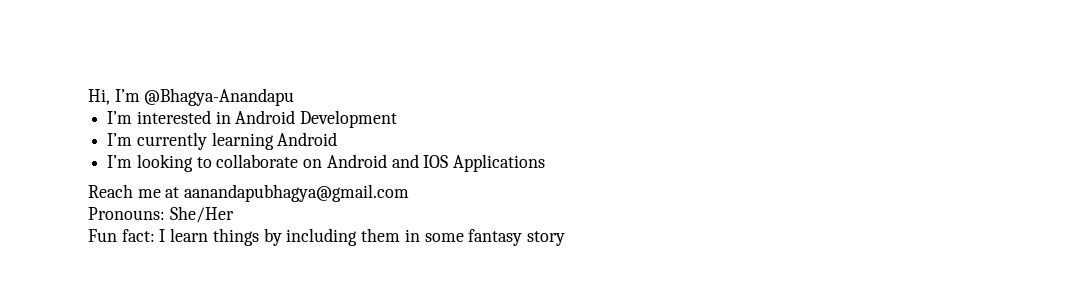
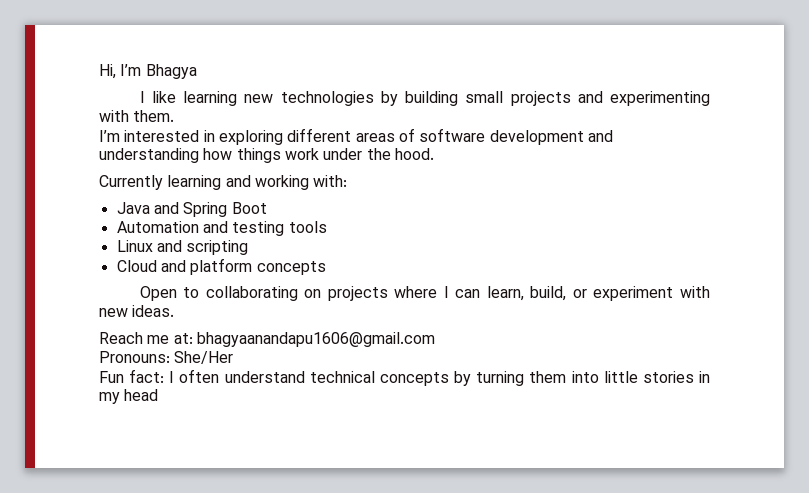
- Hi, I’m @Bhagya-Anandapu
- I’m interested in Android Development
- I’m currently learning Android
- I’m looking to collaborate on Android and IOS Applications
+ Hi, I’m Bhagya
+ I like learning new technologies by building small projects and experimenting with them.
+ I’m interested in exploring different areas of software development and understanding how things work under the hood.
+ Currently learning and working with:
+ Java and Spring Boot
+ Automation and testing tools
+ Linux and scripting
+ Cloud and platform concepts
+ Open to collaborating on projects where I can learn, build, or experiment with new ideas.
- Reach me at aanandapubhagya@gmail.com
+ Reach me at: bhagyaanandapu1606@gmail.com
- Fun fact: I learn things by including them in some fantasy story
+ Fun fact: I often understand technical concepts by turning them into little stories in my head

